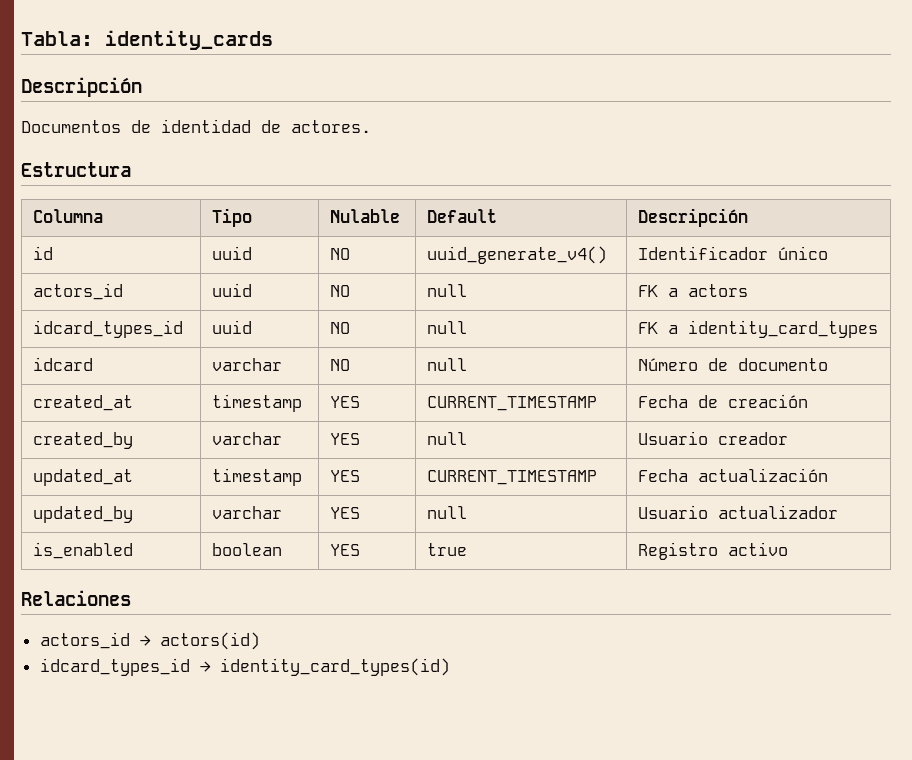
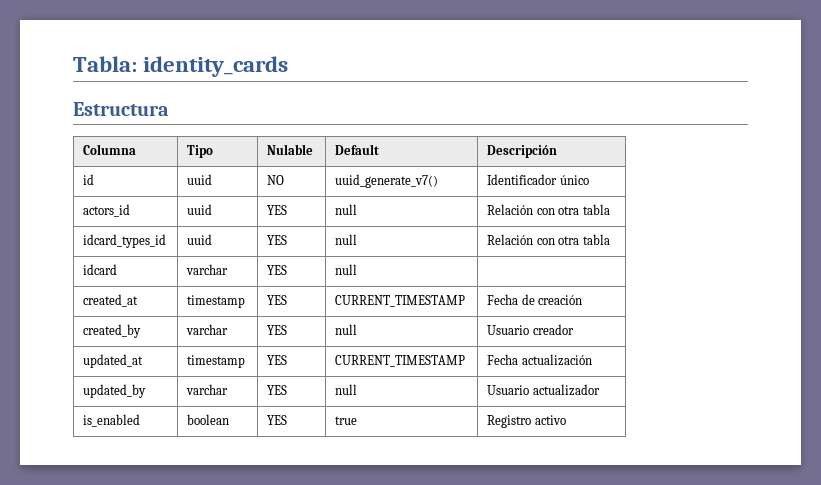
  Tabla: identity_cards
- Descripción
- Documentos de identidad de actores.
- id | uuid | NO | uuid_generate_v4() | Identificador único
+ id | uuid | NO | uuid_generate_v7() | Identificador único
- actors_id | uuid | NO | null | FK a actors
+ actors_id | uuid | YES | null | Relación con otra tabla
- idcard_types_id | uuid | NO | null | FK a identity_card_types
+ idcard_types_id | uuid | YES | null | Relación con otra tabla
- idcard | varchar | NO | null | Número de documento
+ idcard | varchar | YES | null |
- Relaciones
- actors_id → actors(id)
- idcard_types_id → identity_card_types(id)

